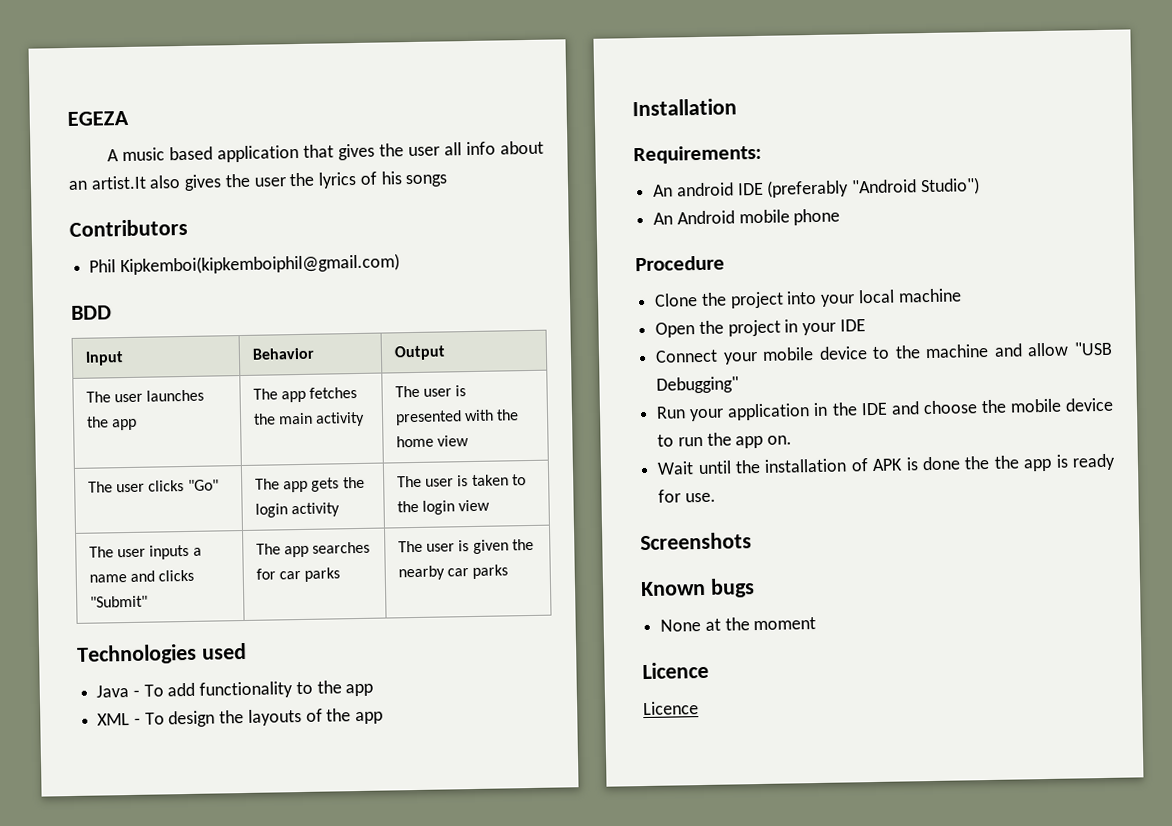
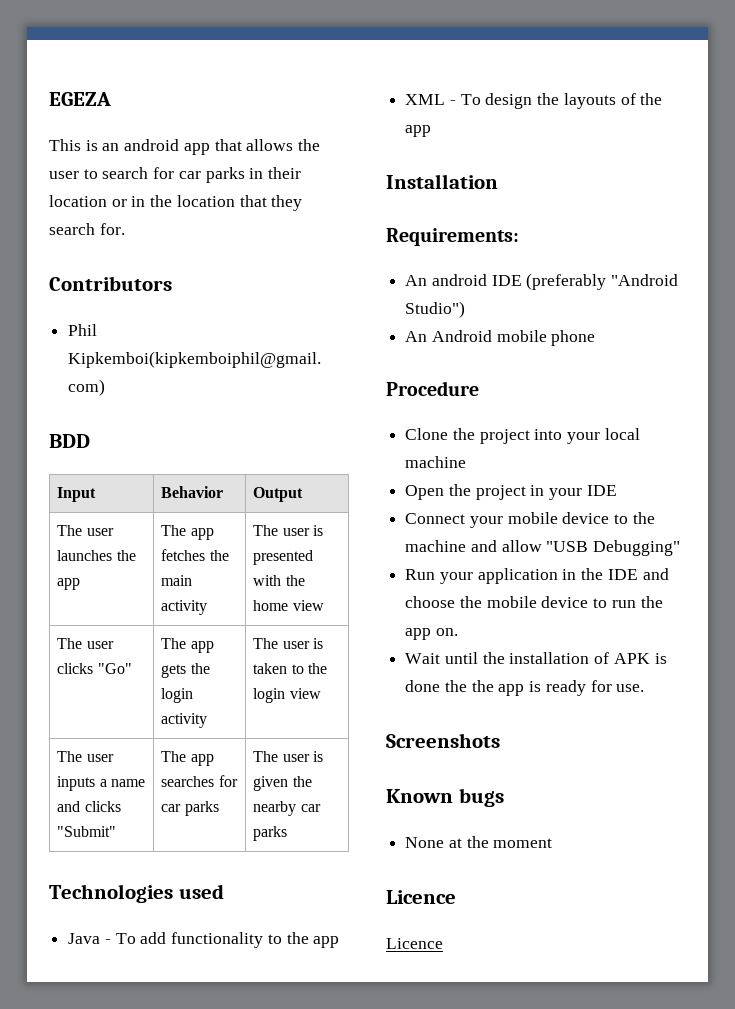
- A music based application that gives the user all info about an artist.It also gives the user the lyrics of his songs
+ This is an android app that allows the user to search for car parks in their location or in the location that they search for.

